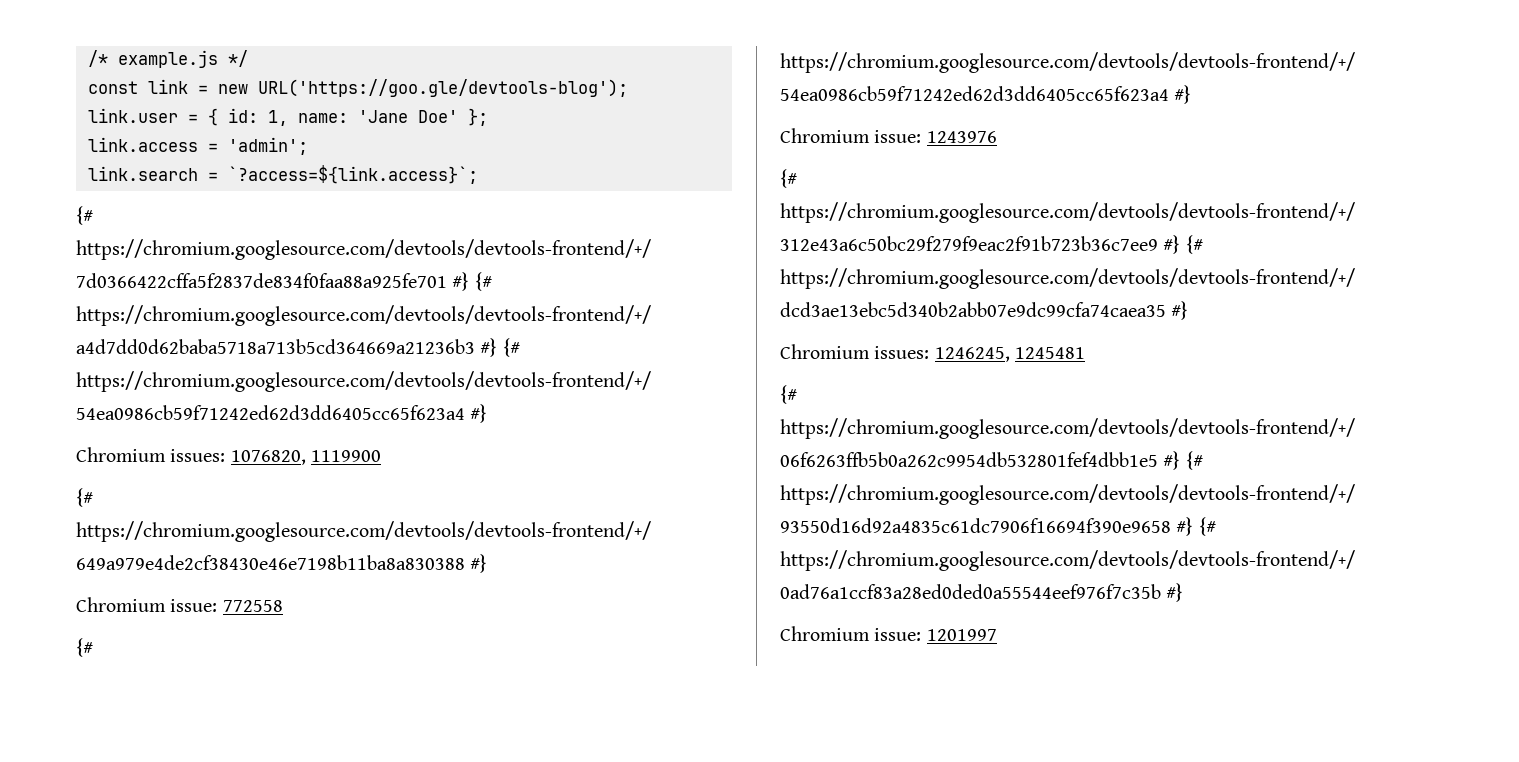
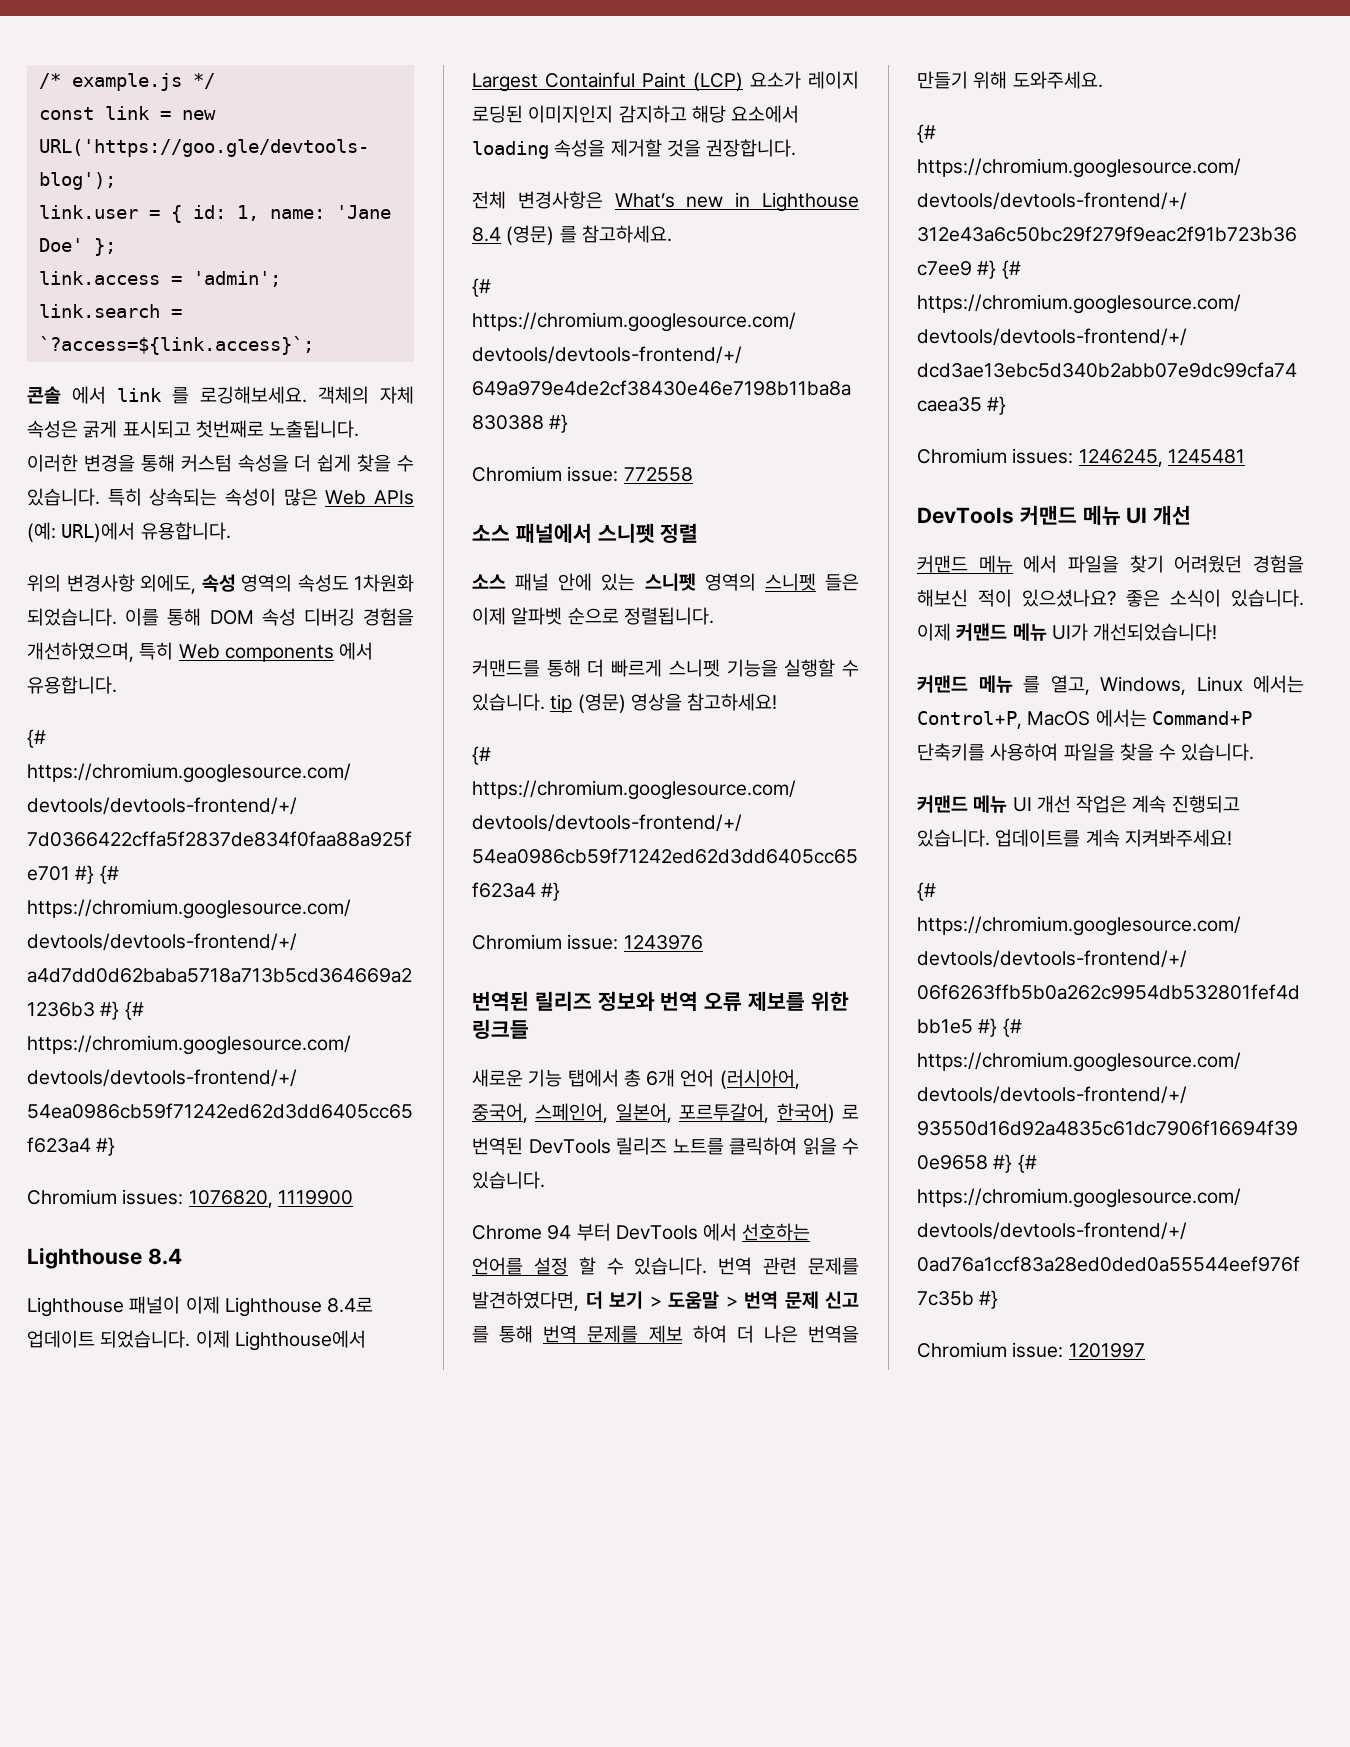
+ 콘솔 에서 link 를 로깅해보세요. 객체의 자체 속성은 굵게 표시되고 첫번째로 노출됩니다. 이러한 변경을 통해 커스텀 속성을 더 쉽게 찾을 수 있습니다. 특히 상속되는 속성이 많은 Web APIs (예: URL)에서 유용합니다.
+ 위의 변경사항 외에도, 속성 영역의 속성도 1차원화 되었습니다. 이를 통해 DOM 속성 디버깅 경험을 개선하였으며, 특히 Web components 에서 유용합니다.
  Chromium issues: 1076820, 1119900
+ Lighthouse 8.4
+ Lighthouse 패널이 이제 Lighthouse 8.4로 업데이트 되었습니다. 이제 Lighthouse에서 Largest Containful Paint (LCP) 요소가 레이지 로딩된 이미지인지 감지하고 해당 요소에서 loading 속성을 제거할 것을 권장합니다.
+ 전체 변경사항은 What’s new in Lighthouse 8.4 (영문) 를 참고하세요.
+ 소스 패널에서 스니펫 정렬
+ 소스 패널 안에 있는 스니펫 영역의 스니펫 들은 이제 알파벳 순으로 정렬됩니다.
+ 커맨드를 통해 더 빠르게 스니펫 기능을 실행할 수 있습니다. tip (영문) 영상을 참고하세요!
+ 번역된 릴리즈 정보와 번역 오류 제보를 위한 링크들
+ 새로운 기능 탭에서 총 6개 언어 (러시아어, 중국어, 스페인어, 일본어, 포르투갈어, 한국어) 로 번역된 DevTools 릴리즈 노트를 클릭하여 읽을 수 있습니다.
+ Chrome 94 부터 DevTools 에서 선호하는 언어를 설정 할 수 있습니다. 번역 관련 문제를 발견하였다면, 더 보기 > 도움말 > 번역 문제 신고 를 통해 번역 문제를 제보 하여 더 나은 번역을 만들기 위해 도와주세요.
+ DevTools 커맨드 메뉴 UI 개선
+ 커맨드 메뉴 에서 파일을 찾기 어려웠던 경험을 해보신 적이 있으셨나요? 좋은 소식이 있습니다. 이제 커맨드 메뉴 UI가 개선되었습니다!
+ 커맨드 메뉴 를 열고, Windows, Linux 에서는 Control+P, MacOS 에서는 Command+P 단축키를 사용하여 파일을 찾을 수 있습니다.
+ 커맨드 메뉴 UI 개선 작업은 계속 진행되고 있습니다. 업데이트를 계속 지켜봐주세요!

